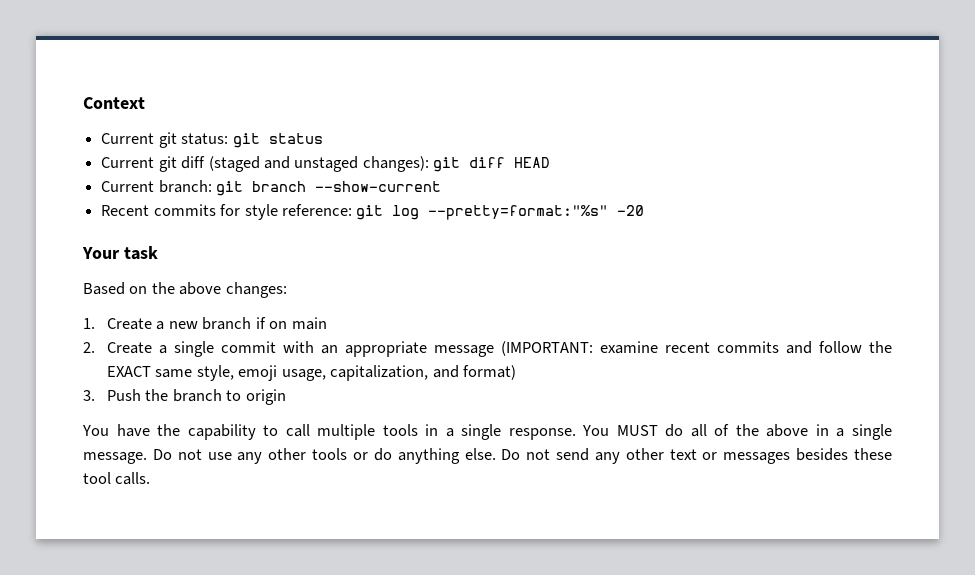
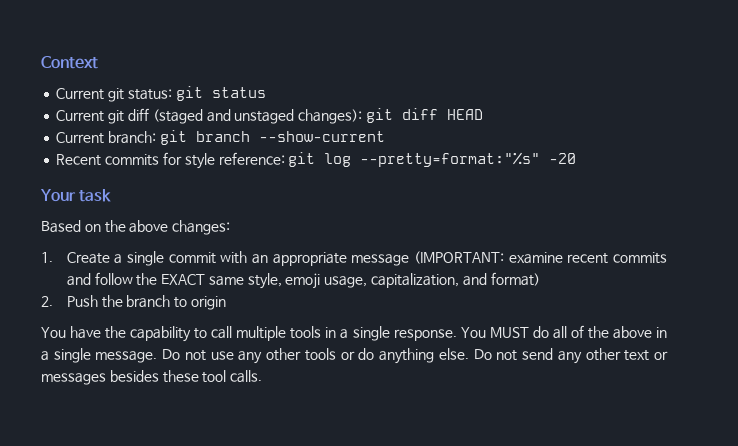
- 1. Create a new branch if on main
- 2. Create a single commit with an appropriate message (IMPORTANT: examine recent commits and follow the EXACT same style, emoji usage, capitalization, and format)
+ 1. Create a single commit with an appropriate message (IMPORTANT: examine recent commits and follow the EXACT same style, emoji usage, capitalization, and format)
- 3. Push the branch to origin
+ 2. Push the branch to origin

